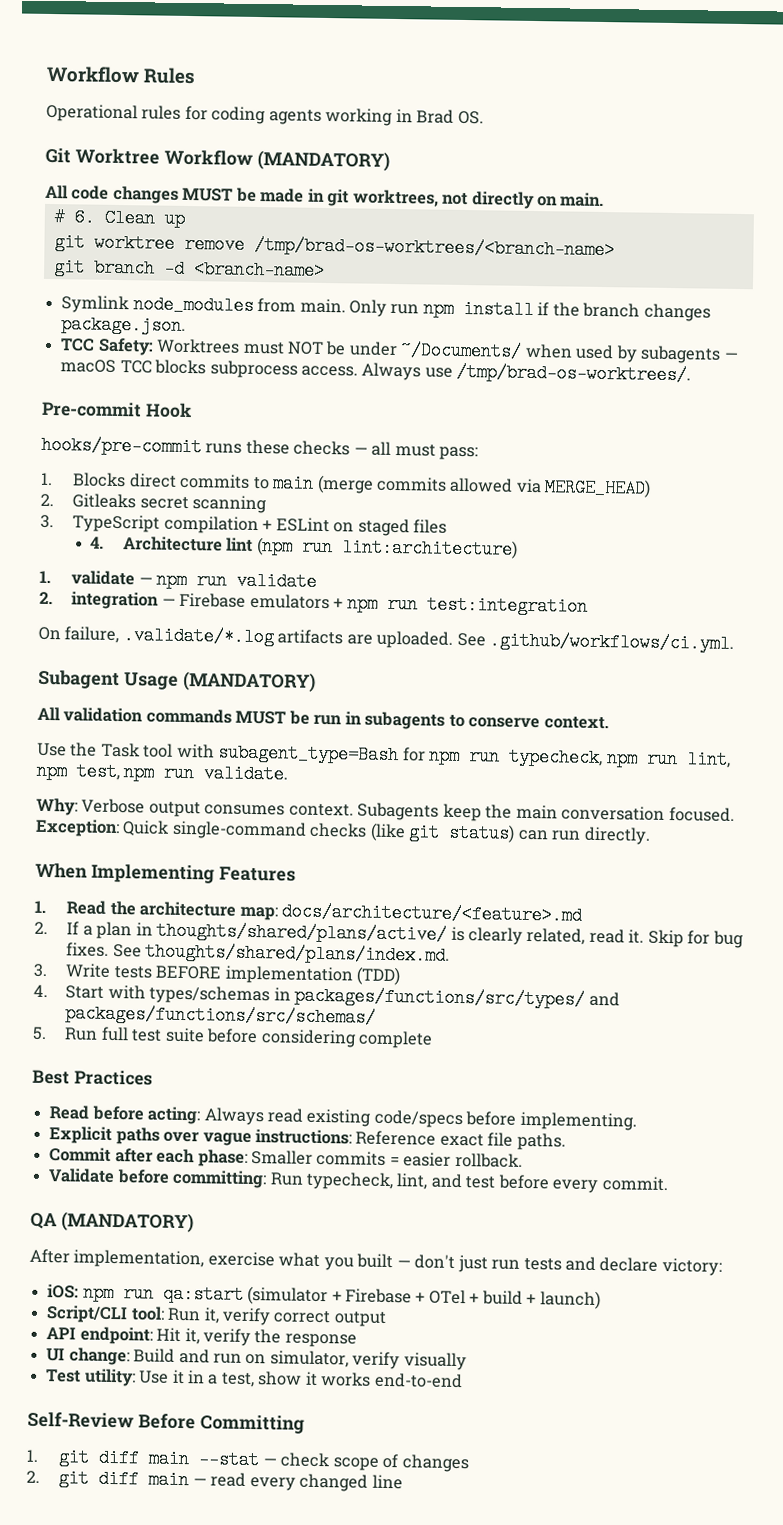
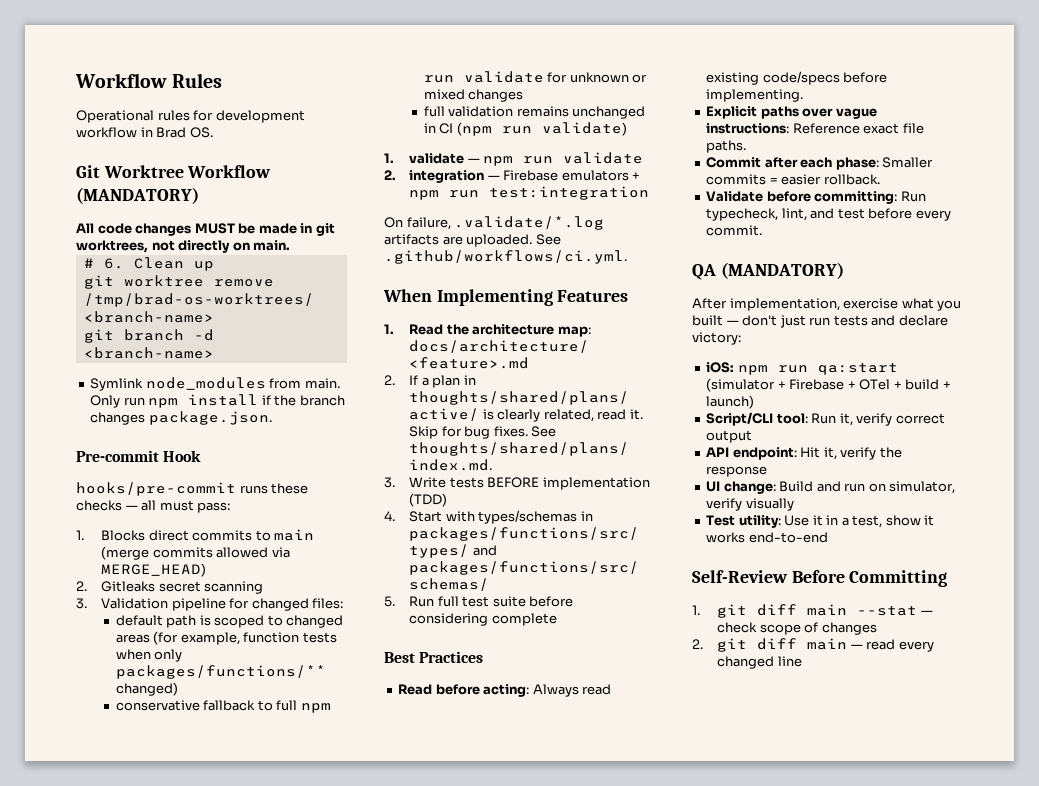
- Operational rules for coding agents working in Brad OS.
+ Operational rules for development workflow in Brad OS.
- TCC Safety: Worktrees must NOT be under ~/Documents/ when used by subagents — macOS TCC blocks subprocess access. Always use /tmp/brad-os-worktrees/.
- 3. TypeScript compilation + ESLint on staged files
- 4. Architecture lint (npm run lint:architecture)
+ 3. Validation pipeline for changed files:
+ default path is scoped to changed areas (for example, function tests when only packages/functions/** changed)
+ conservative fallback to full npm run validate for unknown or mixed changes
+ full validation remains unchanged in CI (npm run validate)
- Subagent Usage (MANDATORY)
- All validation commands MUST be run in subagents to conserve context.
- Use the Task tool with subagent_type=Bash for npm run typecheck, npm run lint, npm test, npm run validate.
- Why: Verbose output consumes context. Subagents keep the main conversation focused. Exception: Quick single-command checks (like git status) can run directly.

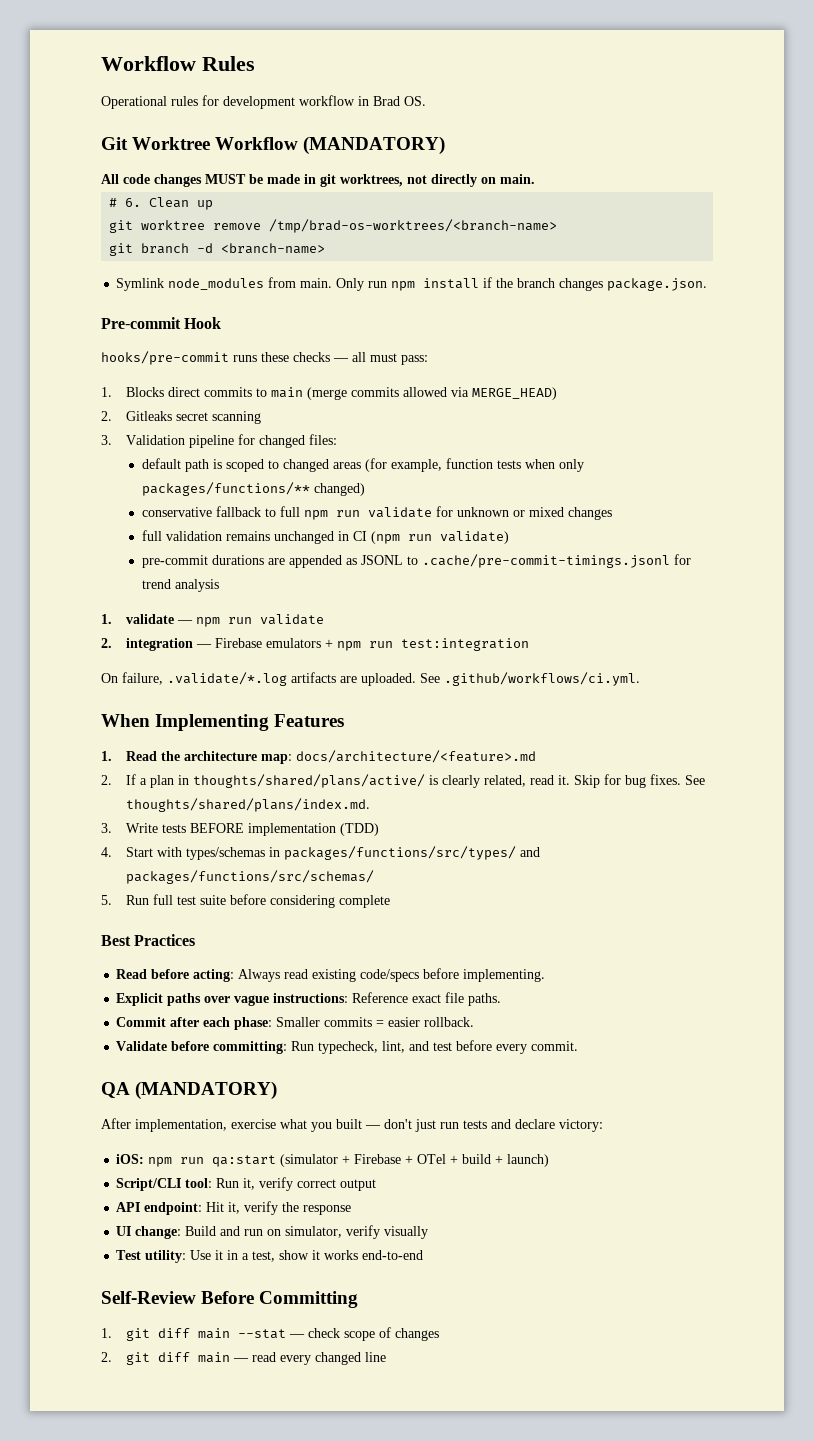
+ pre-commit durations are appended as JSONL to .cache/pre-commit-timings.jsonl for trend analysis

